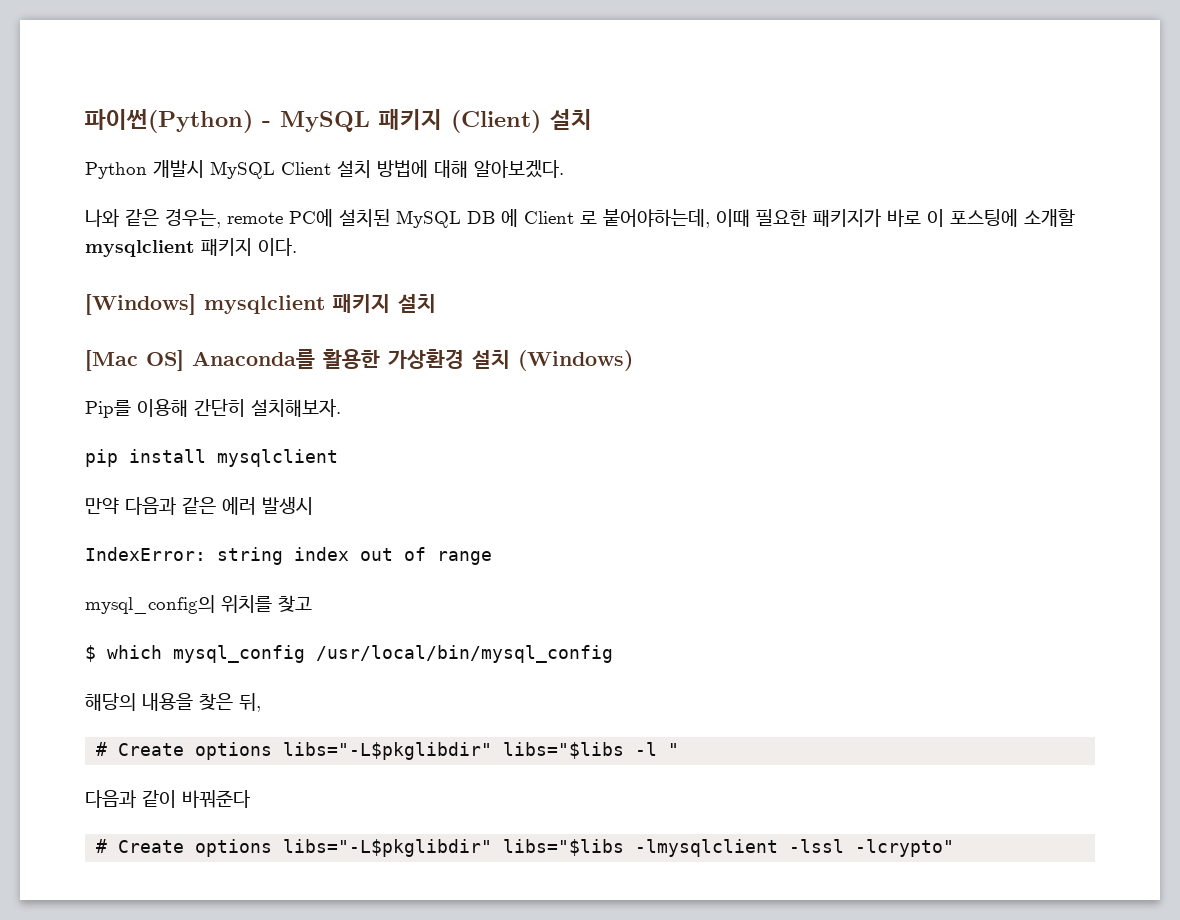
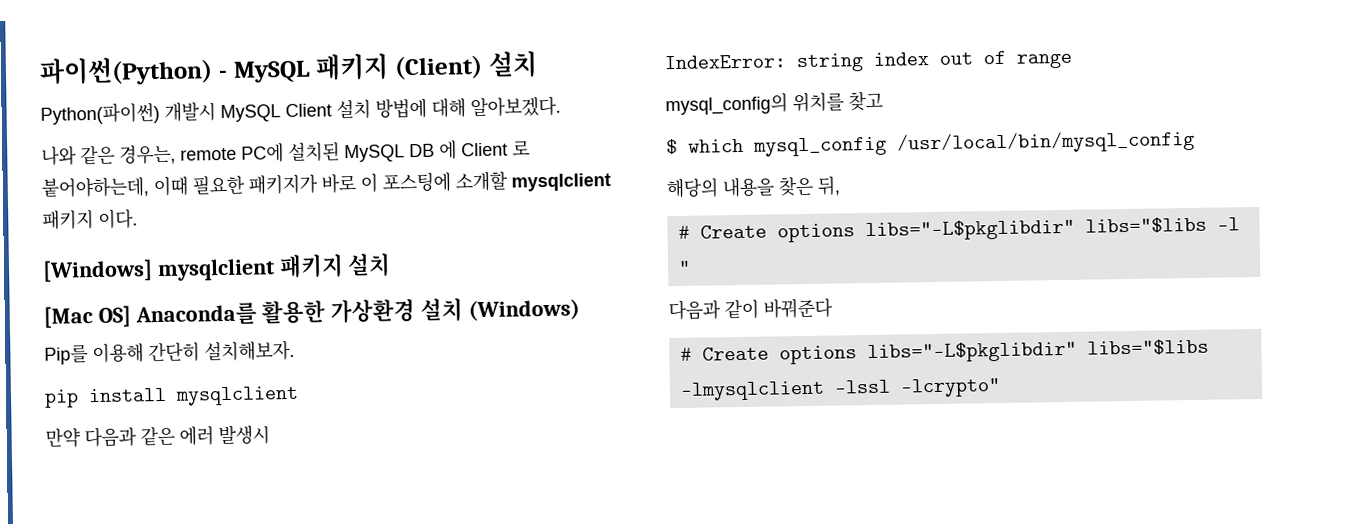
- Python 개발시 MySQL Client 설치 방법에 대해 알아보겠다.
+ Python(파이썬) 개발시 MySQL Client 설치 방법에 대해 알아보겠다.

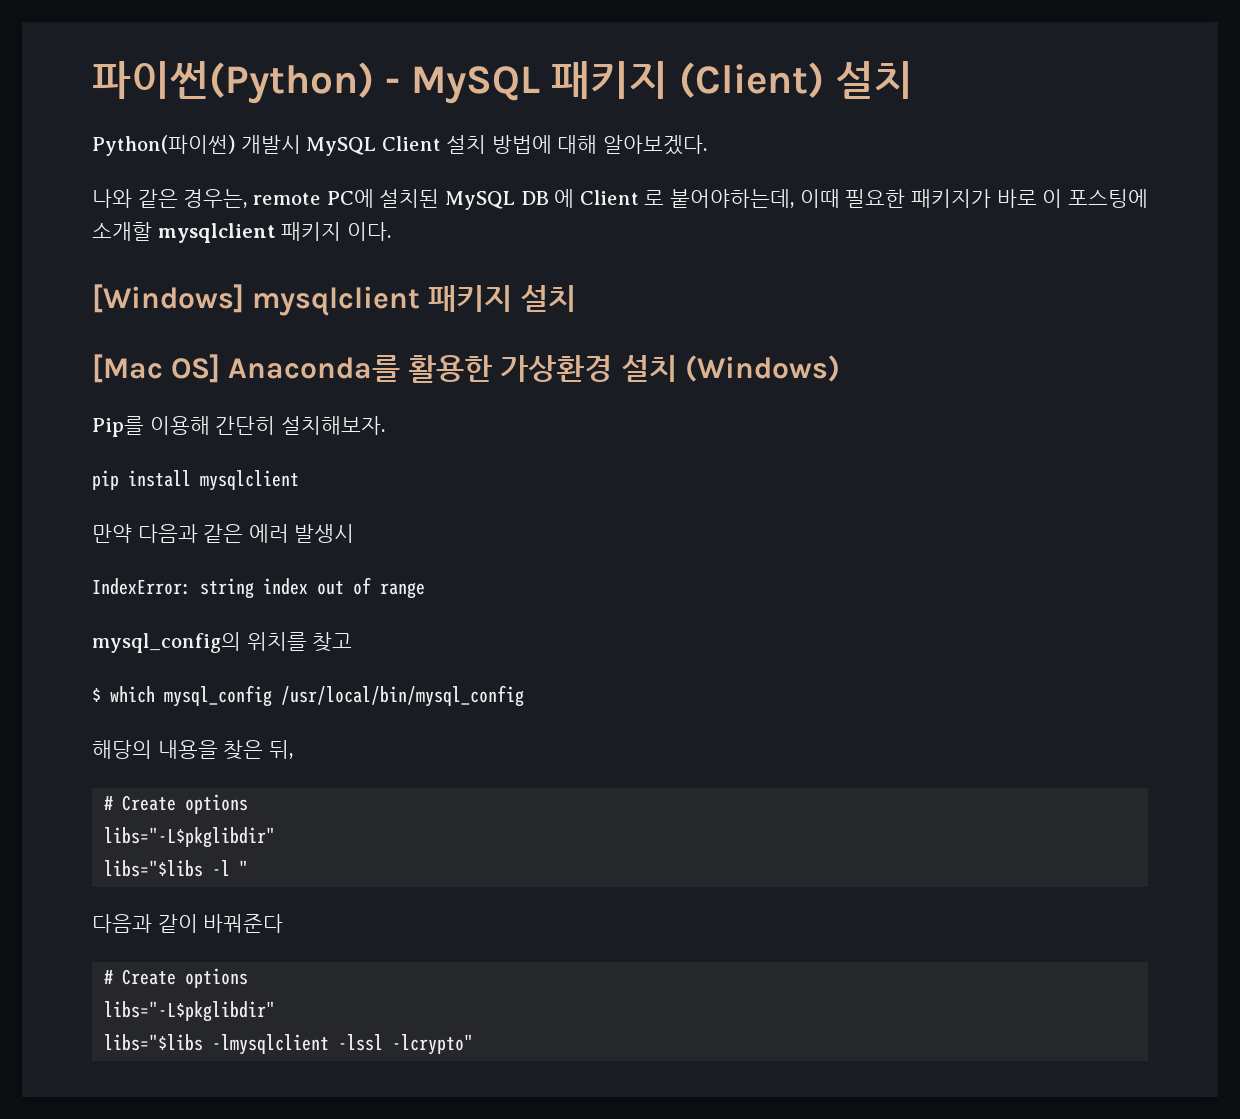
  해당의 내용을 찾은 뒤,
- # Create options libs="-L$pkglibdir" libs="$libs -l "
+ # Create options
+ libs="-L$pkglibdir"
+ libs="$libs -l "
  다음과 같이 바꿔준다
- # Create options libs="-L$pkglibdir" libs="$libs -lmysqlclient -lssl -lcrypto"
+ # Create options
+ libs="-L$pkglibdir"
+ libs="$libs -lmysqlclient -lssl -lcrypto"

